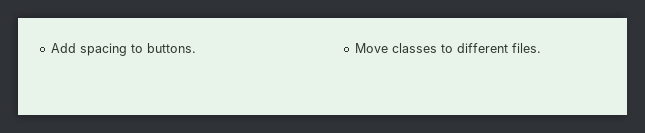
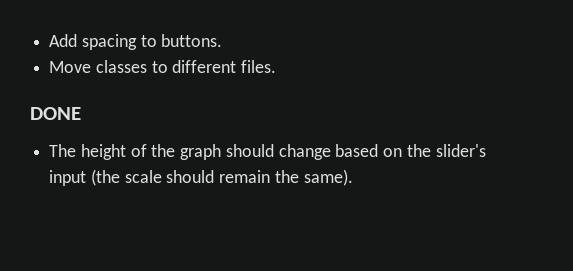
+ DONE
+ The height of the graph should change based on the slider's input (the scale should remain the same).

